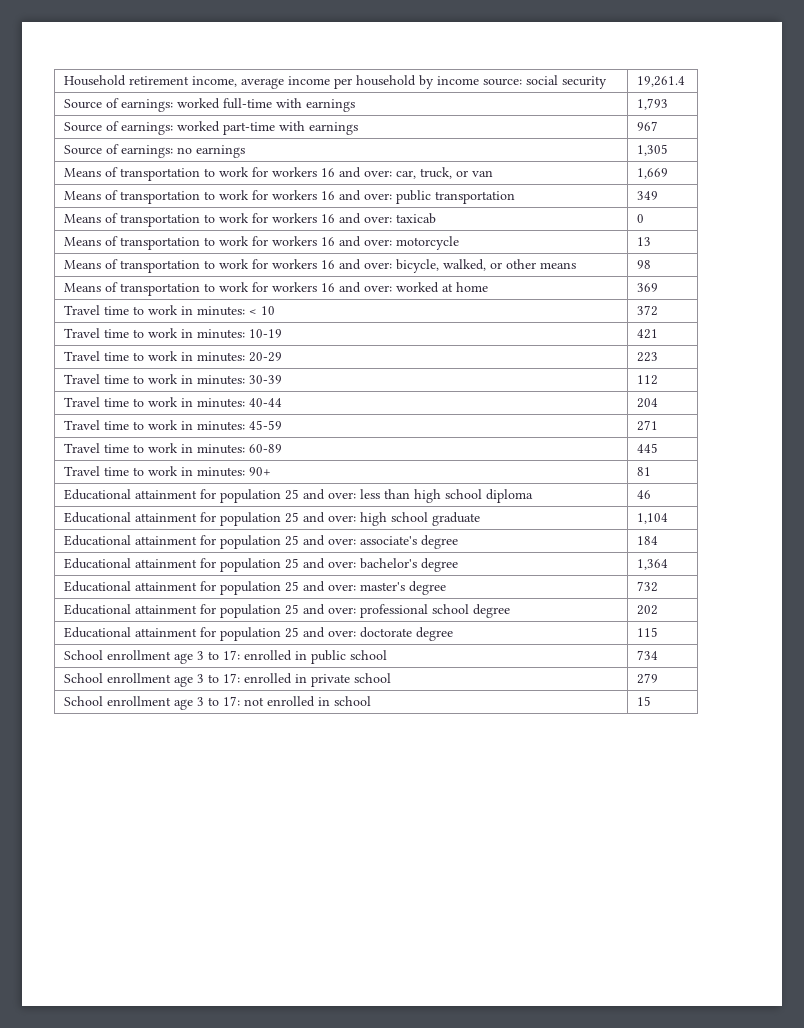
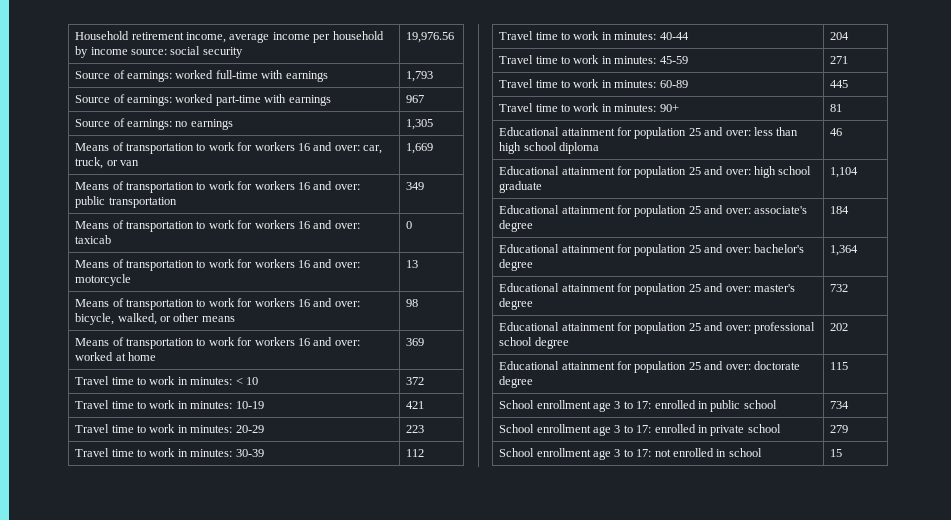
- Household retirement income, average income per household by income source: social security | 19,261.4
+ Household retirement income, average income per household by income source: social security | 19,976.56

